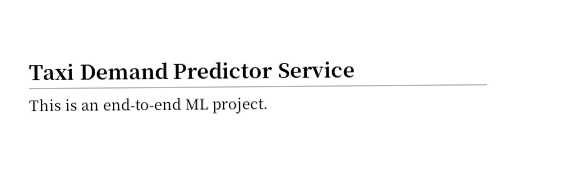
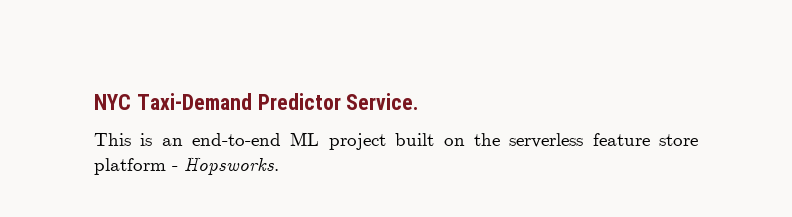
- Taxi Demand Predictor Service
+ NYC Taxi-Demand Predictor Service.
- This is an end-to-end ML project.
+ This is an end-to-end ML project built on the serverless feature store platform - Hopsworks.

